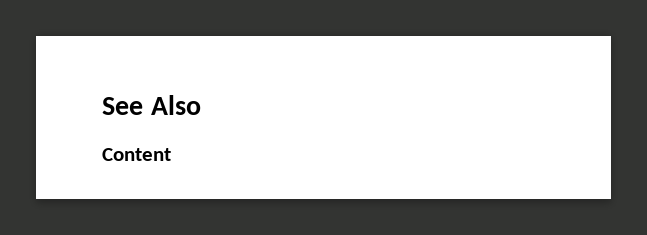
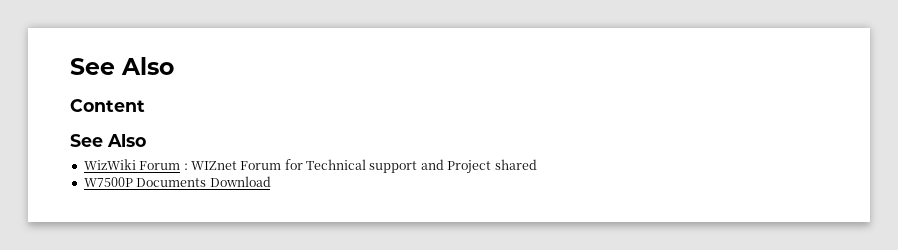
  Content
+ See Also
+ WizWiki Forum : WIZnet Forum for Technical support and Project shared
+ W7500P Documents Download

